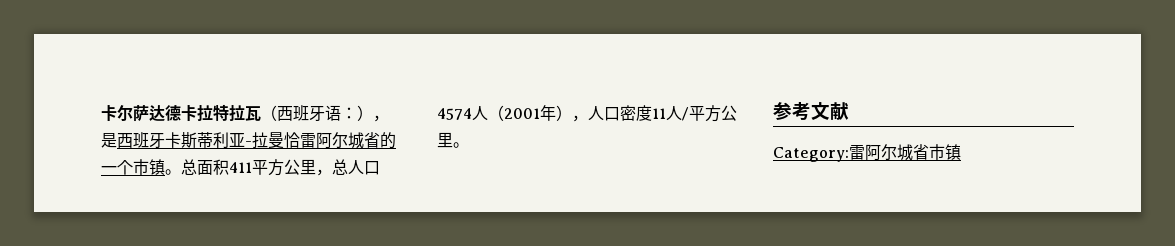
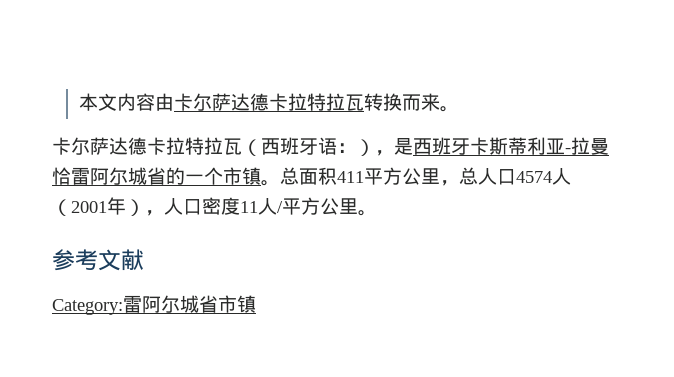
+ 本文内容由卡尔萨达德卡拉特拉瓦转换而来。

